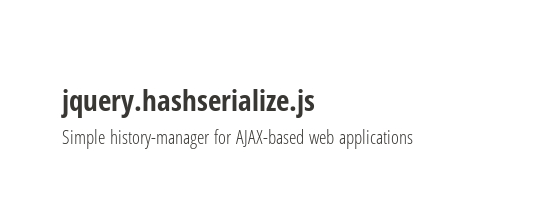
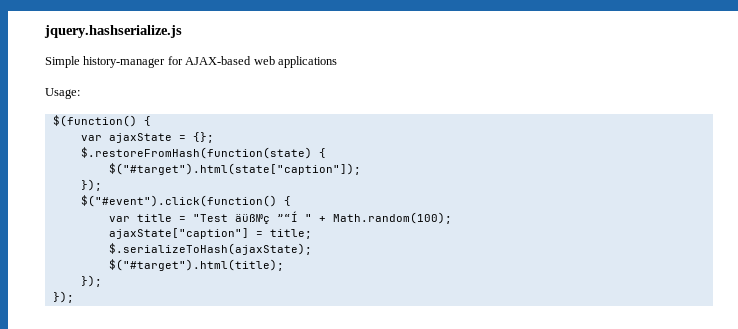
+ Usage:
+ $(function() {
+ var ajaxState = {};
+ $.restoreFromHash(function(state) {
+ $("#target").html(state["caption"]);
+ });
+ $("#event").click(function() {
+ var title = "Test äüß№ç ”“Í " + Math.random(100);
+ ajaxState["caption"] = title;
+ $.serializeToHash(ajaxState);
+ $("#target").html(title);
+ });
+ });

